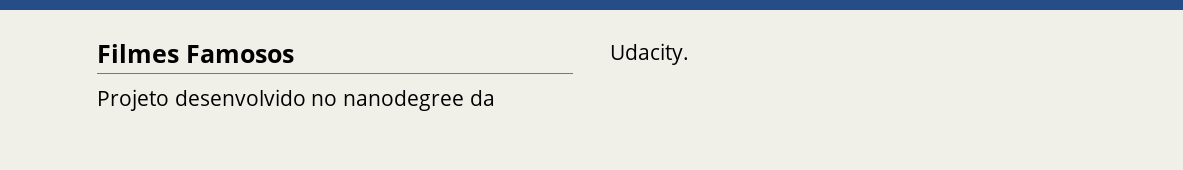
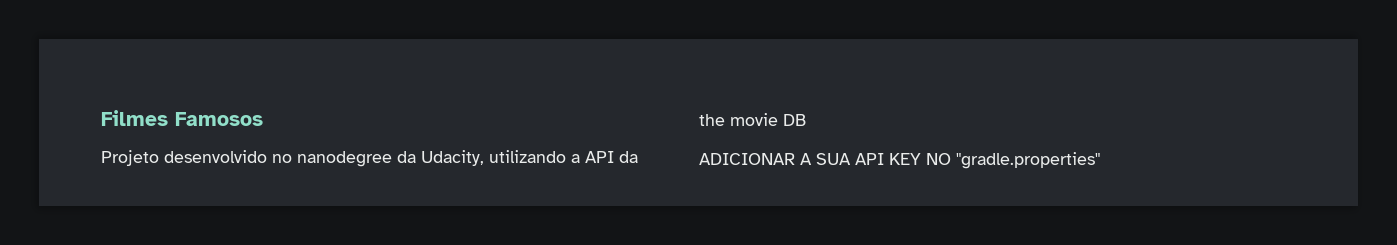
- Projeto desenvolvido no nanodegree da Udacity.
+ Projeto desenvolvido no nanodegree da Udacity, utilizando a API da the movie DB
+ ADICIONAR A SUA API KEY NO "gradle.properties"

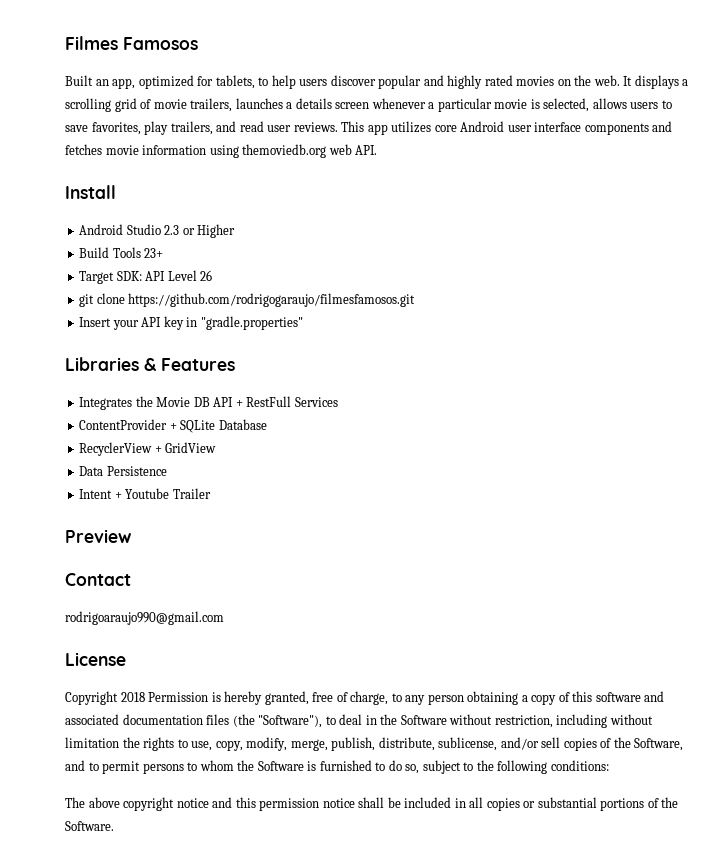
- Projeto desenvolvido no nanodegree da Udacity, utilizando a API da the movie DB
- ADICIONAR A SUA API KEY NO "gradle.properties"
+ Built an app, optimized for tablets, to help users discover popular and highly rated movies on the web. It displays a scrolling grid of movie trailers, launches a details screen whenever a particular movie is selected, allows users to save favorites, play trailers, and read user reviews. This app utilizes core Android user interface components and fetches movie information using themoviedb.org web API.
+ Install
+ Android Studio 2.3 or Higher
+ Build Tools 23+
+ Target SDK: API Level 26
+ git clone https://github.com/rodrigogaraujo/filmesfamosos.git
+ Insert your API key in "gradle.properties"
+ Libraries & Features
+ Integrates the Movie DB API + RestFull Services
+ ContentProvider + SQLite Database
+ RecyclerView + GridView
+ Data Persistence
+ Intent + Youtube Trailer
+ Preview
+ Contact
+ rodrigoaraujo990@gmail.com
+ License
+ Copyright 2018 Permission is hereby granted, free of charge, to any person obtaining a copy of this software and associated documentation files (the "Software"), to deal in the Software without restriction, including without limitation the rights to use, copy, modify, merge, publish, distribute, sublicense, and/or sell copies of the Software, and to permit persons to whom the Software is furnished to do so, subject to the following conditions:
+ The above copyright notice and this permission notice shall be included in all copies or substantial portions of the Software.

